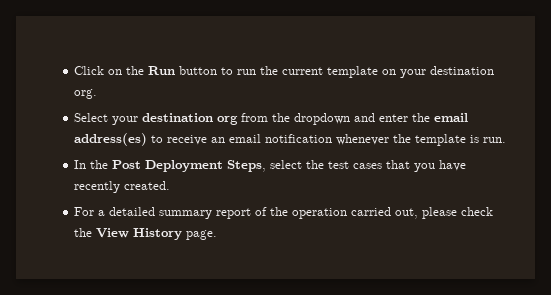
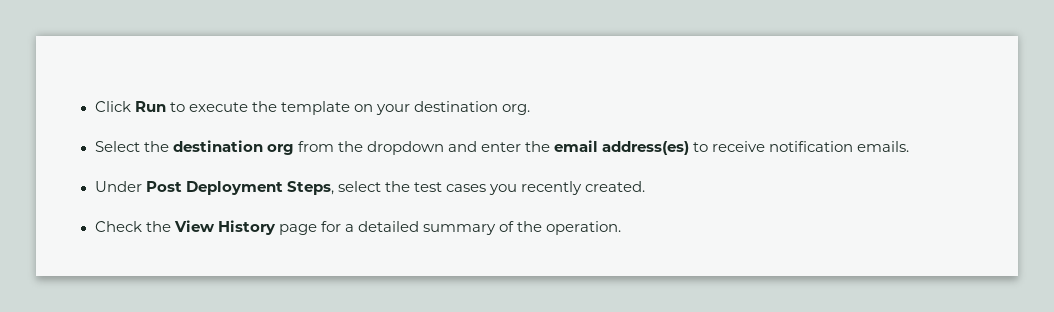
- Click on the Run button to run the current template on your destination org.
+ Click Run to execute the template on your destination org.
- Select your destination org from the dropdown and enter the email address(es) to receive an email notification whenever the template is run.
- In the Post Deployment Steps, select the test cases that you have recently created.
+ Select the destination org from the dropdown and enter the email address(es) to receive notification emails.
+ Under Post Deployment Steps, select the test cases you recently created.
- For a detailed summary report of the operation carried out, please check the View History page.
+ Check the View History page for a detailed summary of the operation.

